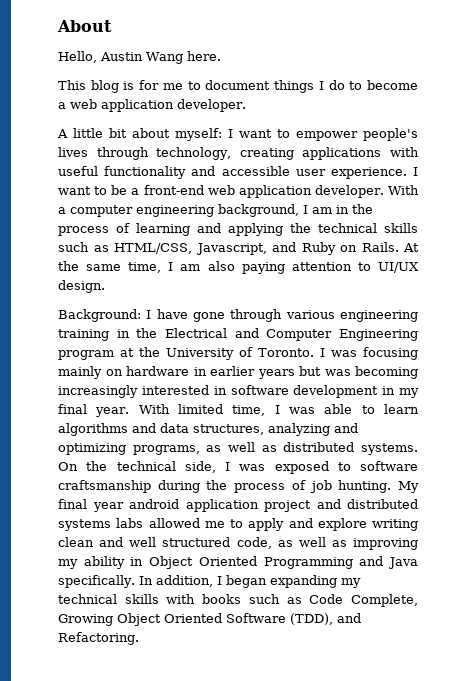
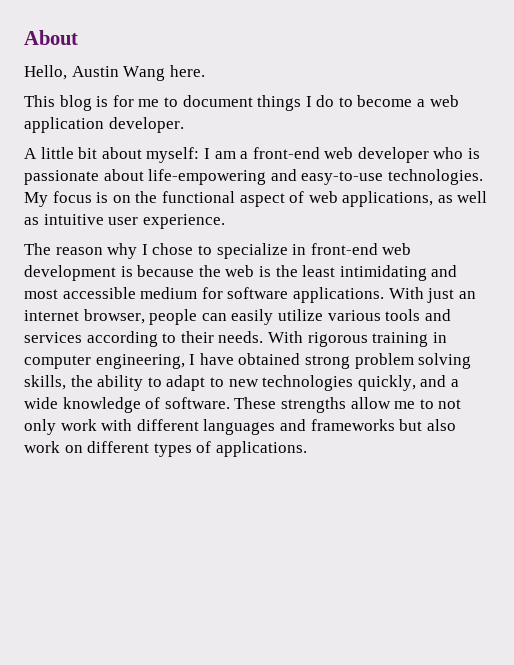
- A little bit about myself: I want to empower people's lives through technology, creating applications with useful functionality and accessible user experience. I want to be a front-end web application developer. With a computer engineering background, I am in the process of learning and applying the technical skills such as HTML/CSS, Javascript, and Ruby on Rails. At the same time, I am also paying attention to UI/UX design.
- Background: I have gone through various engineering training in the Electrical and Computer Engineering program at the University of Toronto. I was focusing mainly on hardware in earlier years but was becoming increasingly interested in software development in my final year. With limited time, I was able to learn algorithms and data structures, analyzing and optimizing programs, as well as distributed systems. On the technical side, I was exposed to software craftsmanship during the process of job hunting. My final year android application project and distributed systems labs allowed me to apply and explore writing clean and well structured code, as well as improving my ability in Object Oriented Programming and Java specifically. In addition, I began expanding my technical skills with books such as Code Complete, Growing Object Oriented Software (TDD), and Refactoring.
+ A little bit about myself: I am a front-end web developer who is passionate about life-empowering and easy-to-use technologies. My focus is on the functional aspect of web applications, as well as intuitive user experience.
+ The reason why I chose to specialize in front-end web development is because the web is the least intimidating and most accessible medium for software applications. With just an internet browser, people can easily utilize various tools and services according to their needs. With rigorous training in computer engineering, I have obtained strong problem solving skills, the ability to adapt to new technologies quickly, and a wide knowledge of software. These strengths allow me to not only work with different languages and frameworks but also work on different types of applications.

